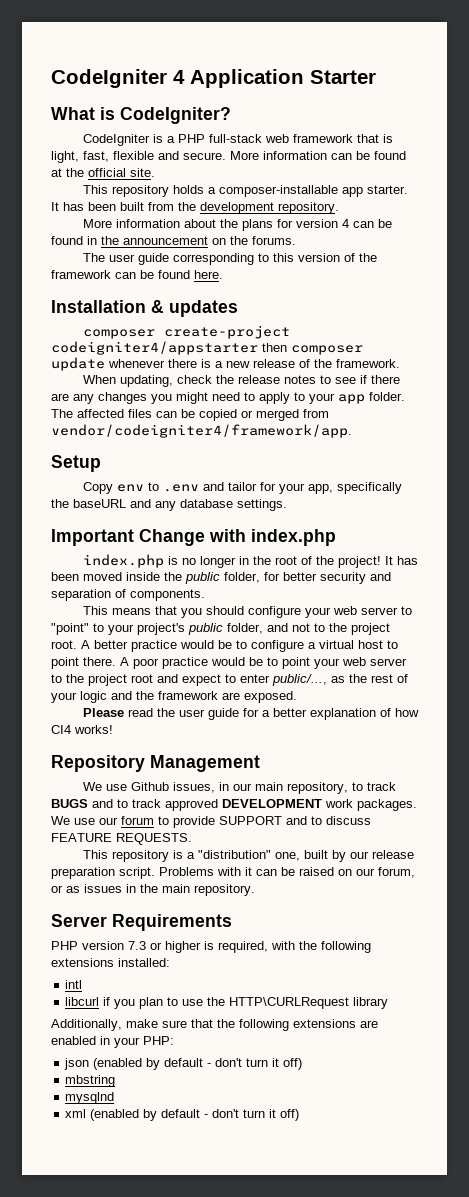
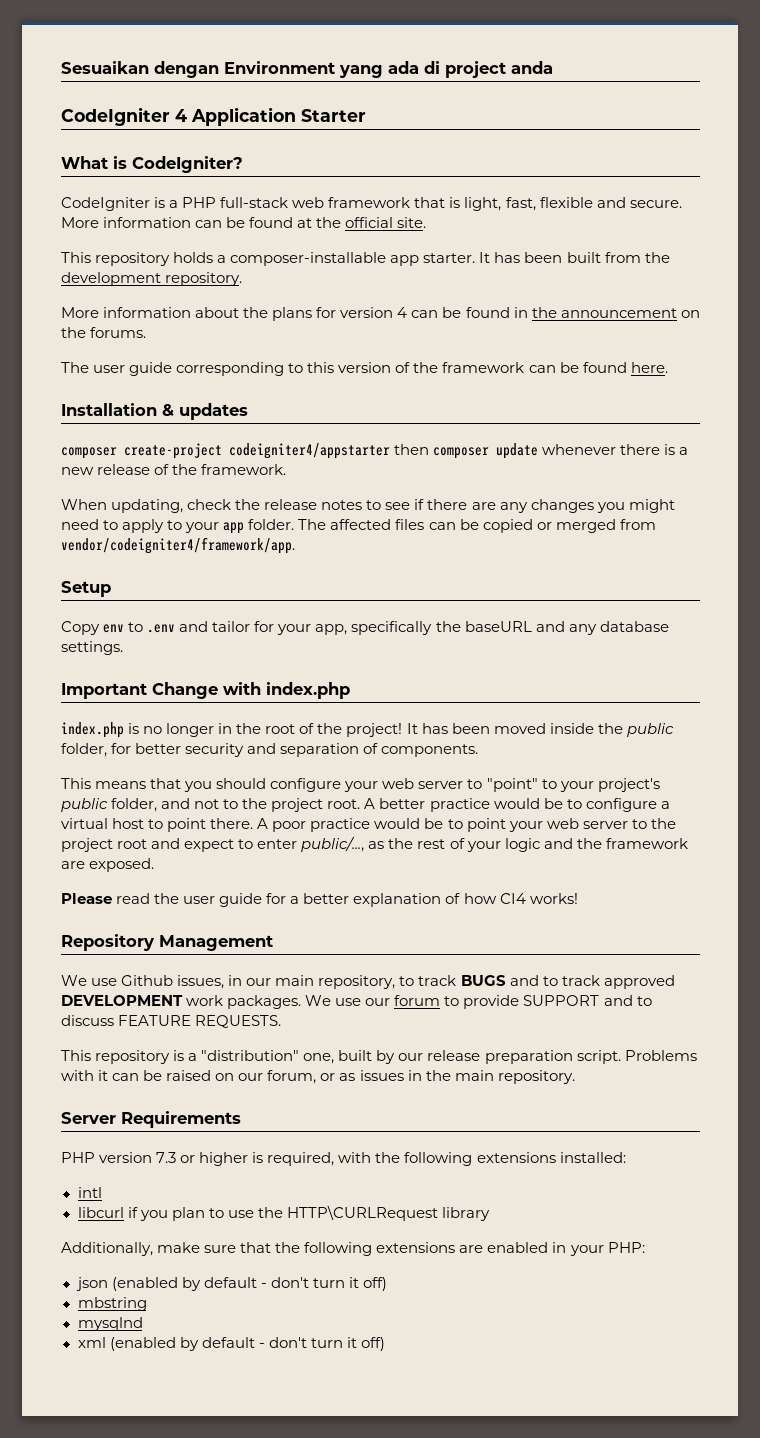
+ Sesuaikan dengan Environment yang ada di project anda

